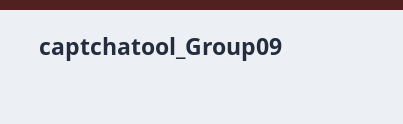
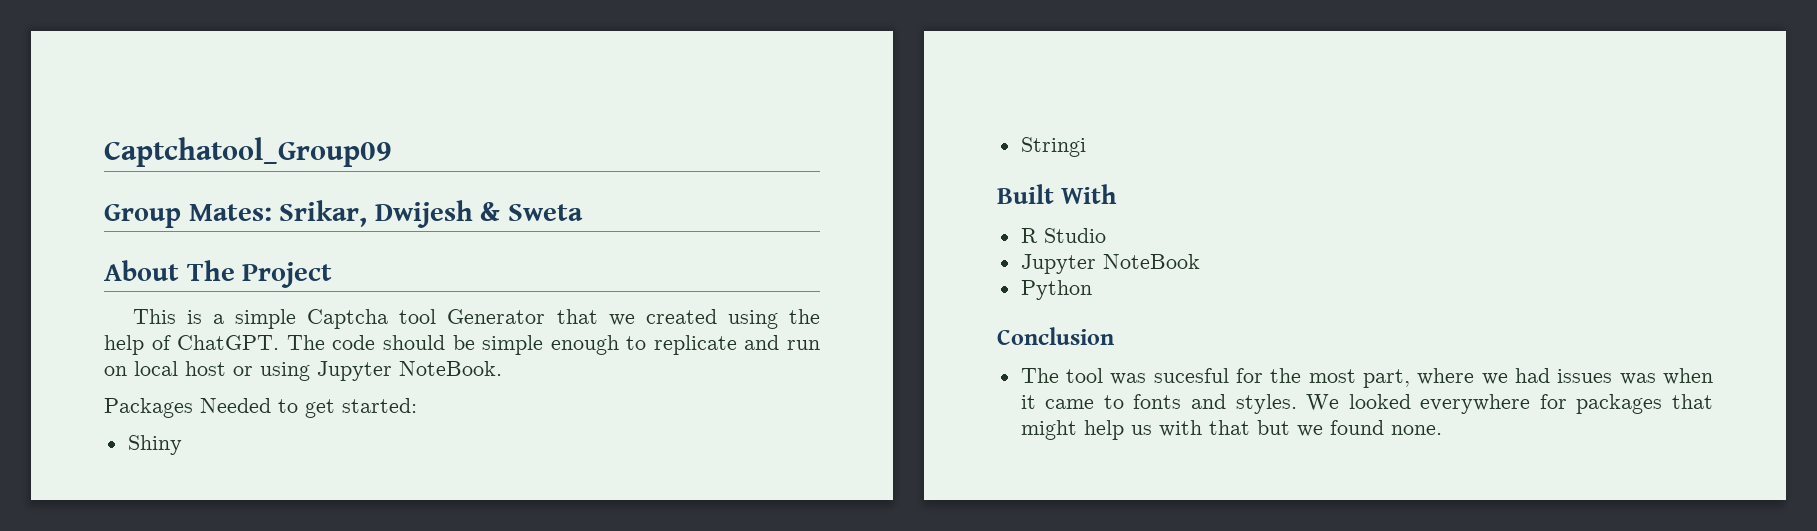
- captchatool_Group09
+ Captchatool_Group09
+ Group Mates: Srikar, Dwijesh & Sweta
+ About The Project
+ This is a simple Captcha tool Generator that we created using the help of ChatGPT. The code should be simple enough to replicate and run on local host or using Jupyter NoteBook.
+ Packages Needed to get started:
+ Shiny
+ Stringi
+ Built With
+ R Studio
+ Jupyter NoteBook
+ Python
+ Conclusion
+ The tool was sucesful for the most part, where we had issues was when it came to fonts and styles. We looked everywhere for packages that might help us with that but we found none.

